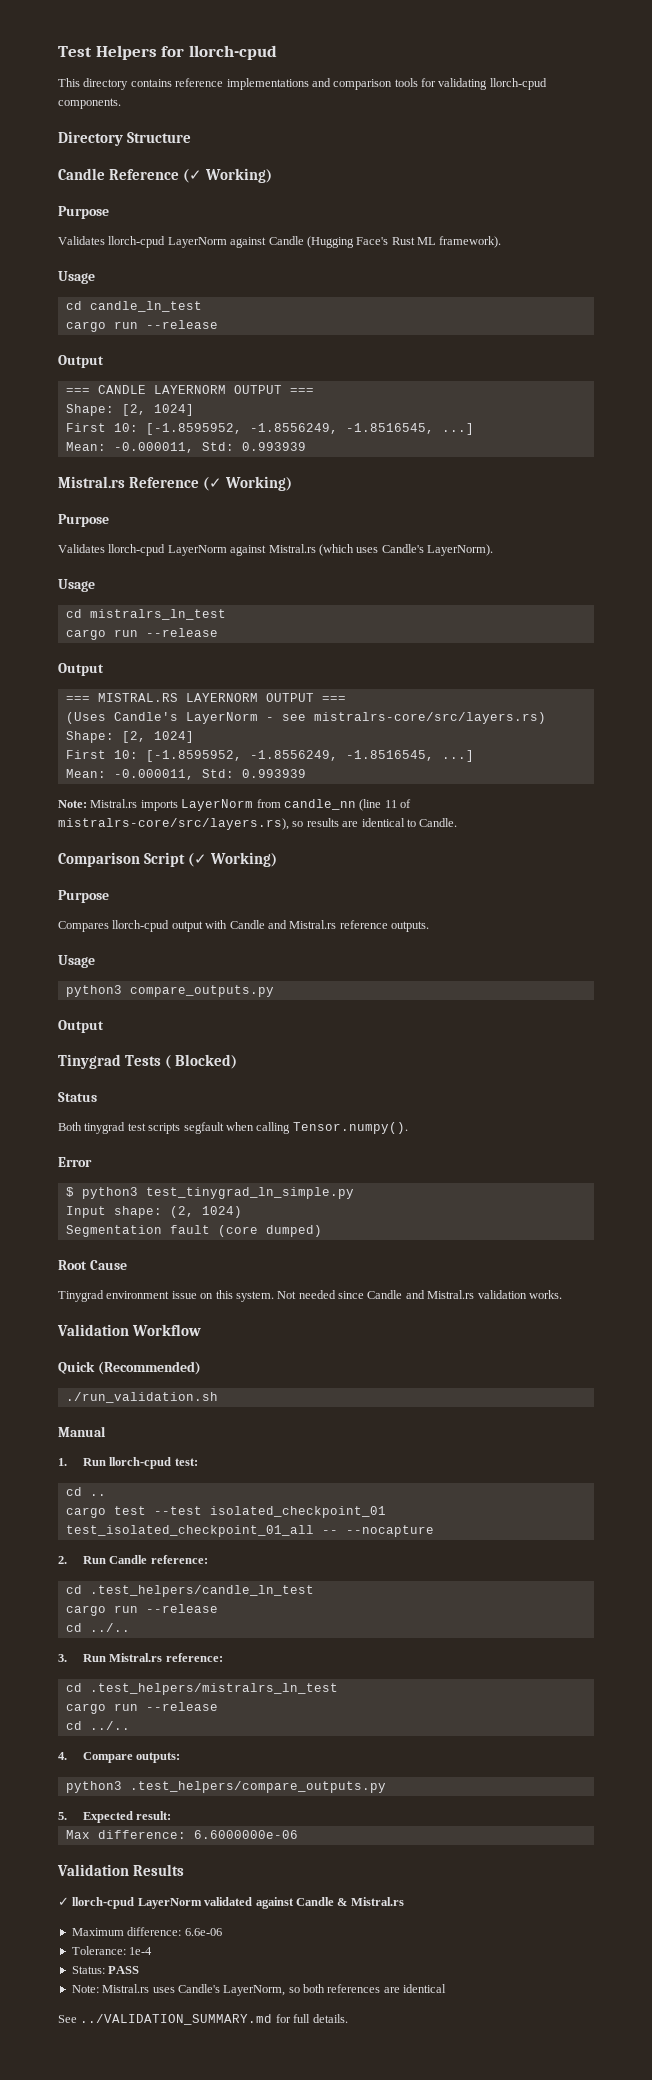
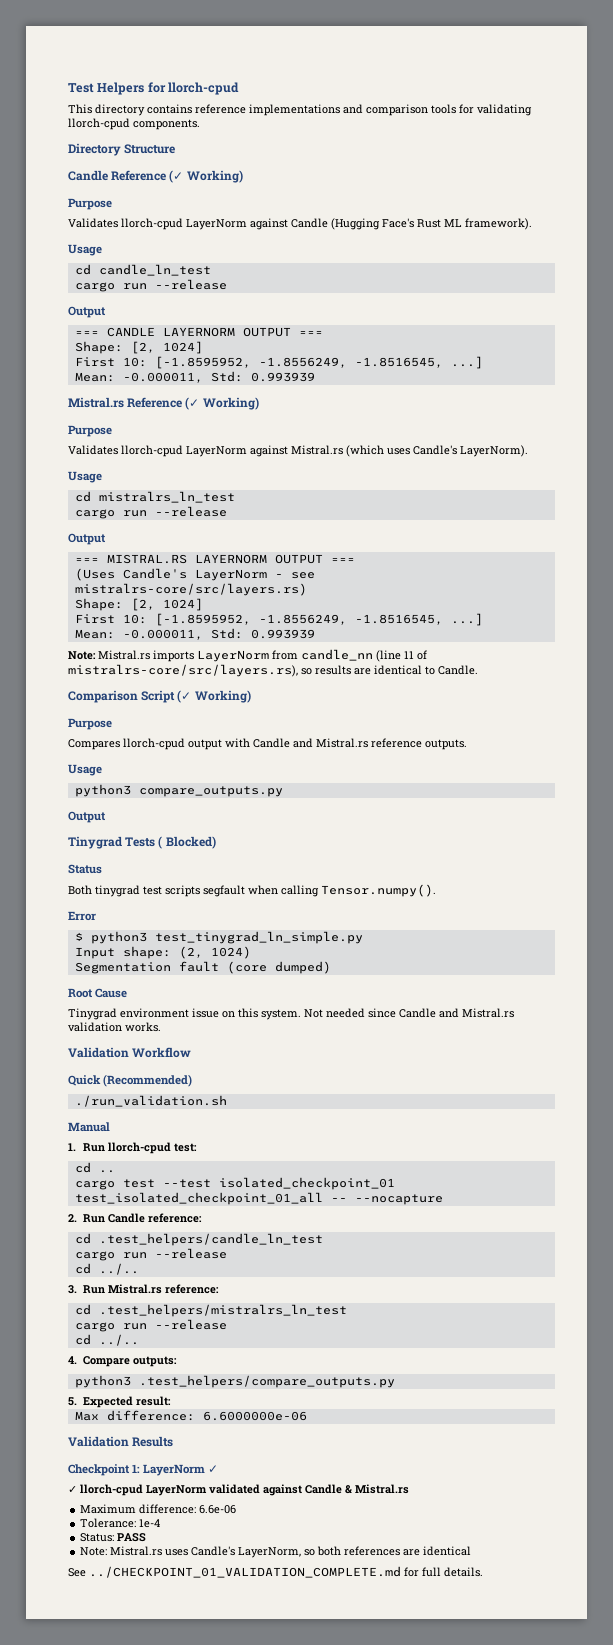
+ Checkpoint 1: LayerNorm ✓
- See ../VALIDATION_SUMMARY.md for full details.
+ See ../CHECKPOINT_01_VALIDATION_COMPLETE.md for full details.

